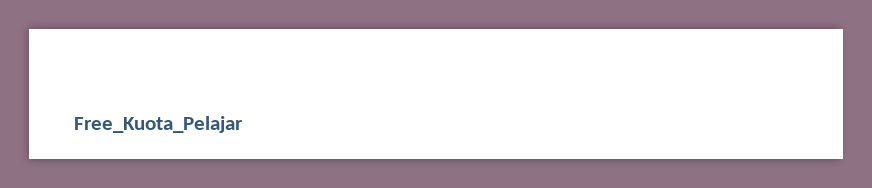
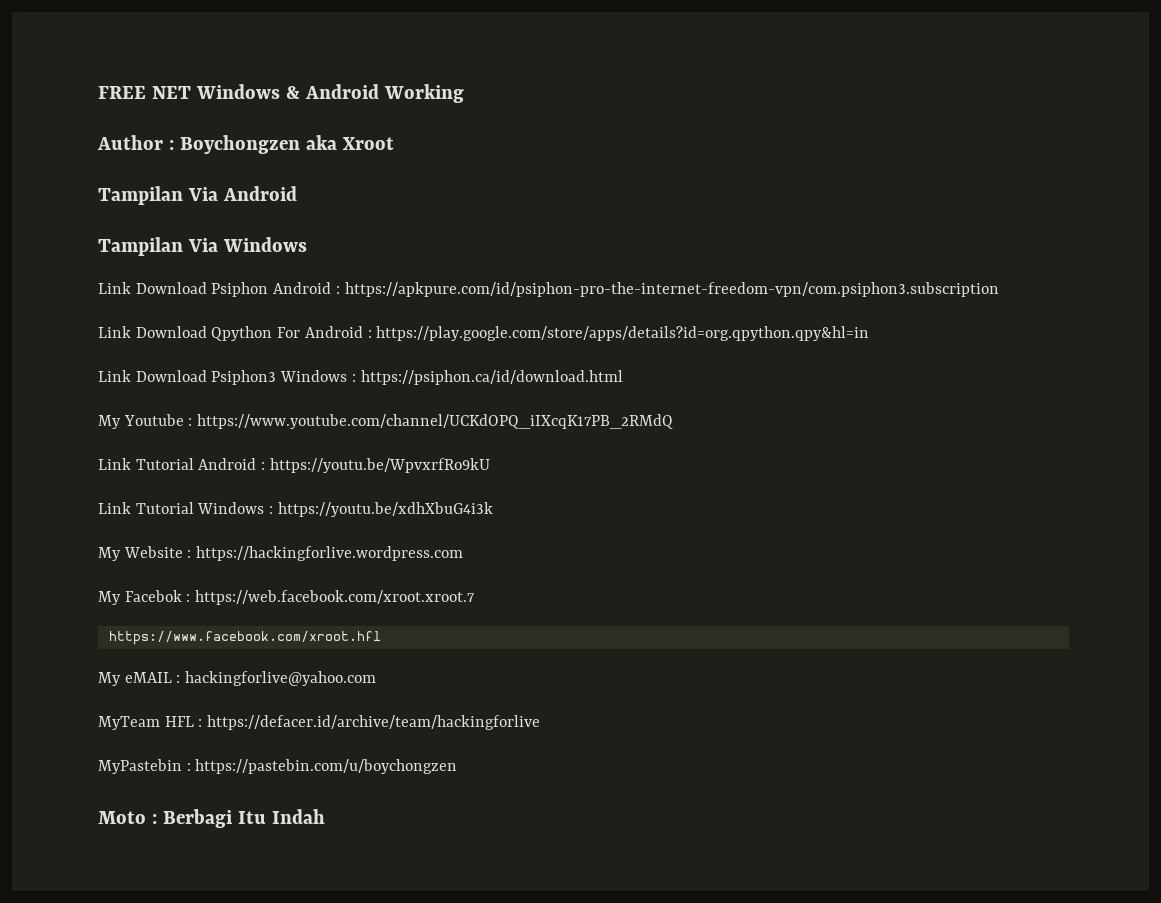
- Free_Kuota_Pelajar
+ FREE NET Windows & Android Working
+ Author : Boychongzen aka Xroot
+ Tampilan Via Android
+ Tampilan Via Windows
+ Link Download Psiphon Android : https://apkpure.com/id/psiphon-pro-the-internet-freedom-vpn/com.psiphon3.subscription
+ Link Download Qpython For Android : https://play.google.com/store/apps/details?id=org.qpython.qpy&hl=in
+ Link Download Psiphon3 Windows : https://psiphon.ca/id/download.html
+ My Youtube : https://www.youtube.com/channel/UCKdOPQ_iIXcqK17PB_2RMdQ
+ Link Tutorial Android : https://youtu.be/WpvxrfRo9kU
+ Link Tutorial Windows : https://youtu.be/xdhXbuG4i3k
+ My Website : https://hackingforlive.wordpress.com
+ My Facebok : https://web.facebook.com/xroot.xroot.7
+ https://www.facebook.com/xroot.hfl
+ My eMAIL : hackingforlive@yahoo.com
+ MyTeam HFL : https://defacer.id/archive/team/hackingforlive
+ MyPastebin : https://pastebin.com/u/boychongzen
+ Moto : Berbagi Itu Indah

